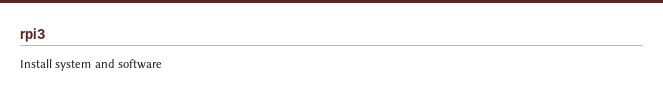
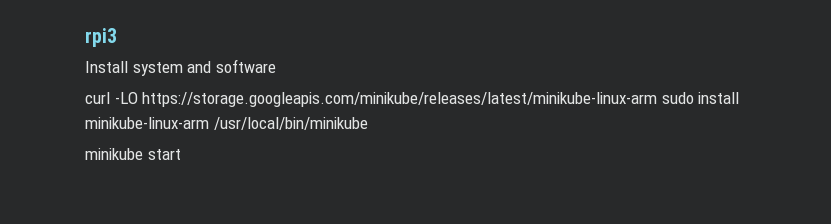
+ curl -LO https://storage.googleapis.com/minikube/releases/latest/minikube-linux-arm sudo install minikube-linux-arm /usr/local/bin/minikube
+ minikube start

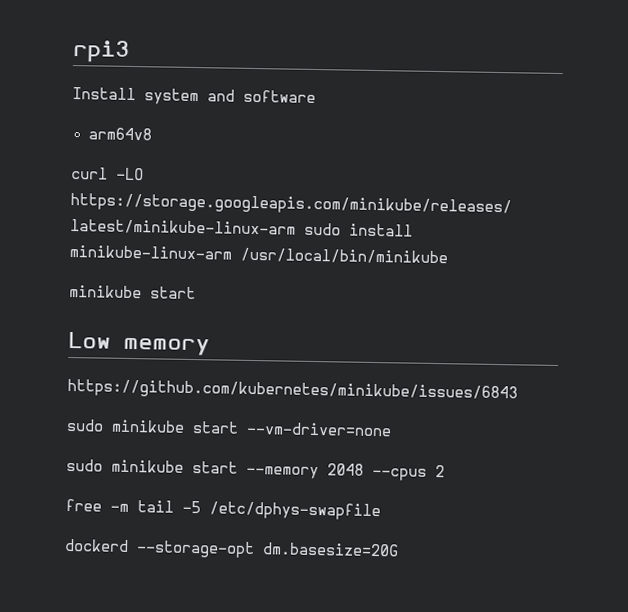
+ arm64v8
+ Low memory
+ https://github.com/kubernetes/minikube/issues/6843
+ sudo minikube start --vm-driver=none
+ sudo minikube start --memory 2048 --cpus 2
+ free -m tail -5 /etc/dphys-swapfile
+ dockerd --storage-opt dm.basesize=20G

